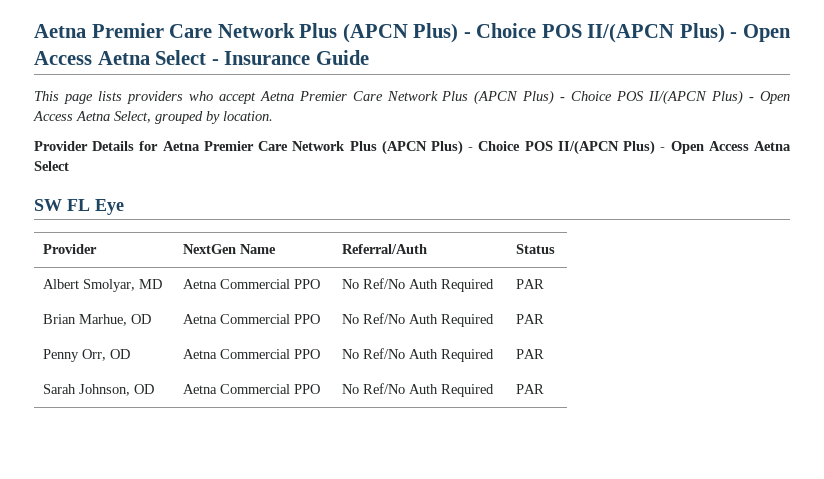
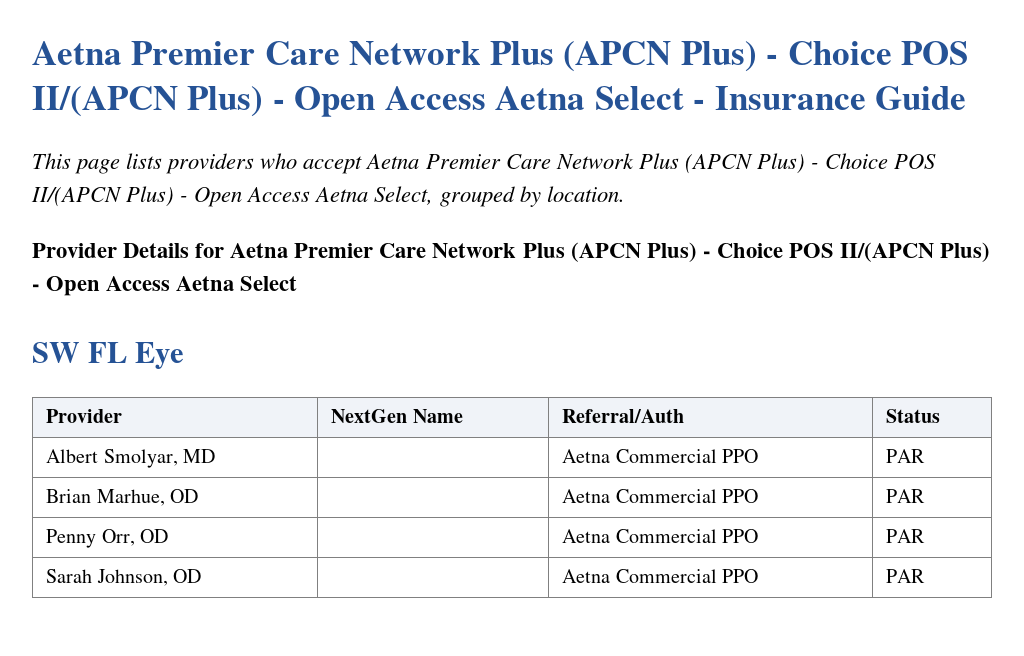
- Albert Smolyar, MD | Aetna Commercial PPO | No Ref/No Auth Required | PAR
+ Albert Smolyar, MD | | Aetna Commercial PPO | PAR
- Brian Marhue, OD | Aetna Commercial PPO | No Ref/No Auth Required | PAR
+ Brian Marhue, OD | | Aetna Commercial PPO | PAR
- Penny Orr, OD | Aetna Commercial PPO | No Ref/No Auth Required | PAR
+ Penny Orr, OD | | Aetna Commercial PPO | PAR
- Sarah Johnson, OD | Aetna Commercial PPO | No Ref/No Auth Required | PAR
+ Sarah Johnson, OD | | Aetna Commercial PPO | PAR

